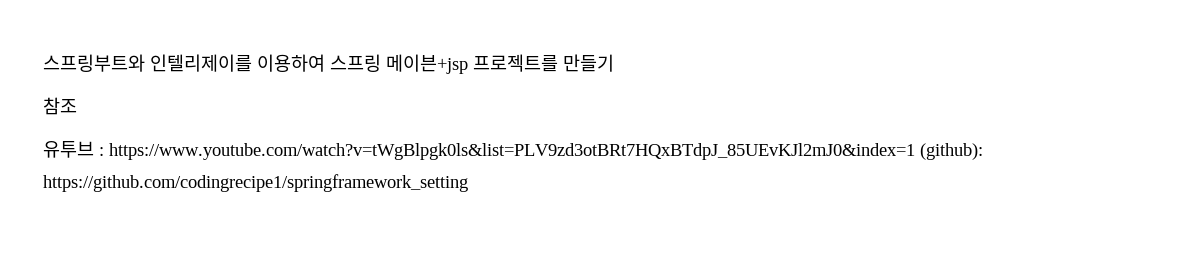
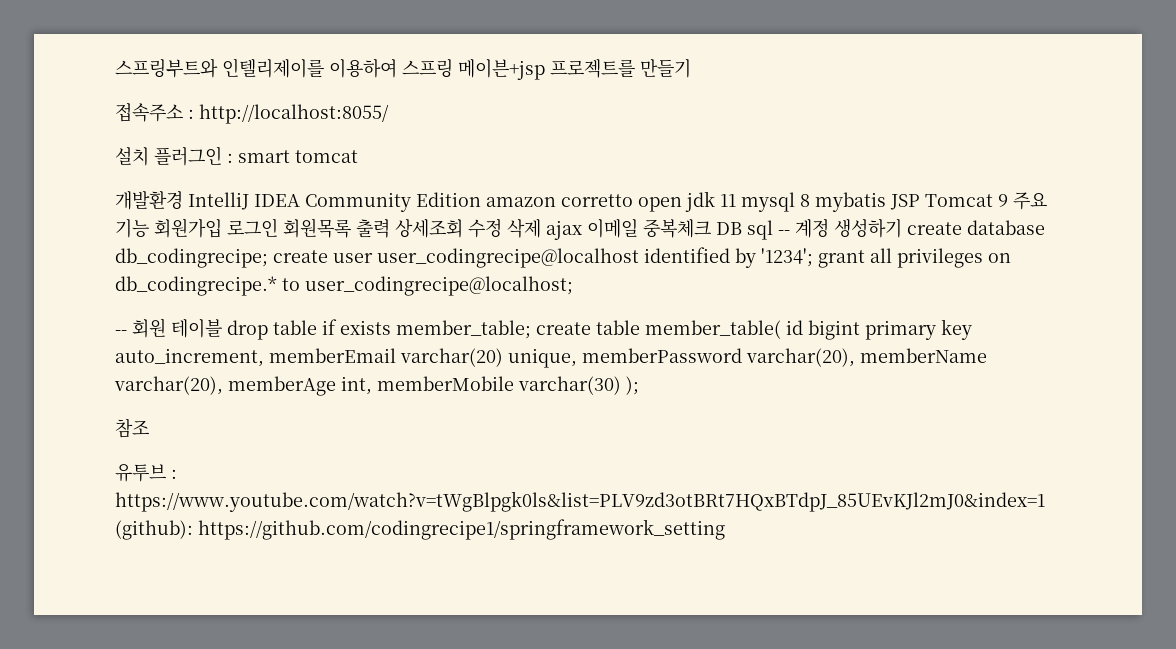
+ 접속주소 : http://localhost:8055/
+ 설치 플러그인 : smart tomcat
+ 개발환경 IntelliJ IDEA Community Edition amazon corretto open jdk 11 mysql 8 mybatis JSP Tomcat 9 주요 기능 회원가입 로그인 회원목록 출력 상세조회 수정 삭제 ajax 이메일 중복체크 DB sql -- 계정 생성하기 create database db_codingrecipe; create user user_codingrecipe@localhost identified by '1234'; grant all privileges on db_codingrecipe.* to user_codingrecipe@localhost;
+ -- 회원 테이블 drop table if exists member_table; create table member_table( id bigint primary key auto_increment, memberEmail varchar(20) unique, memberPassword varchar(20), memberName varchar(20), memberAge int, memberMobile varchar(30) );

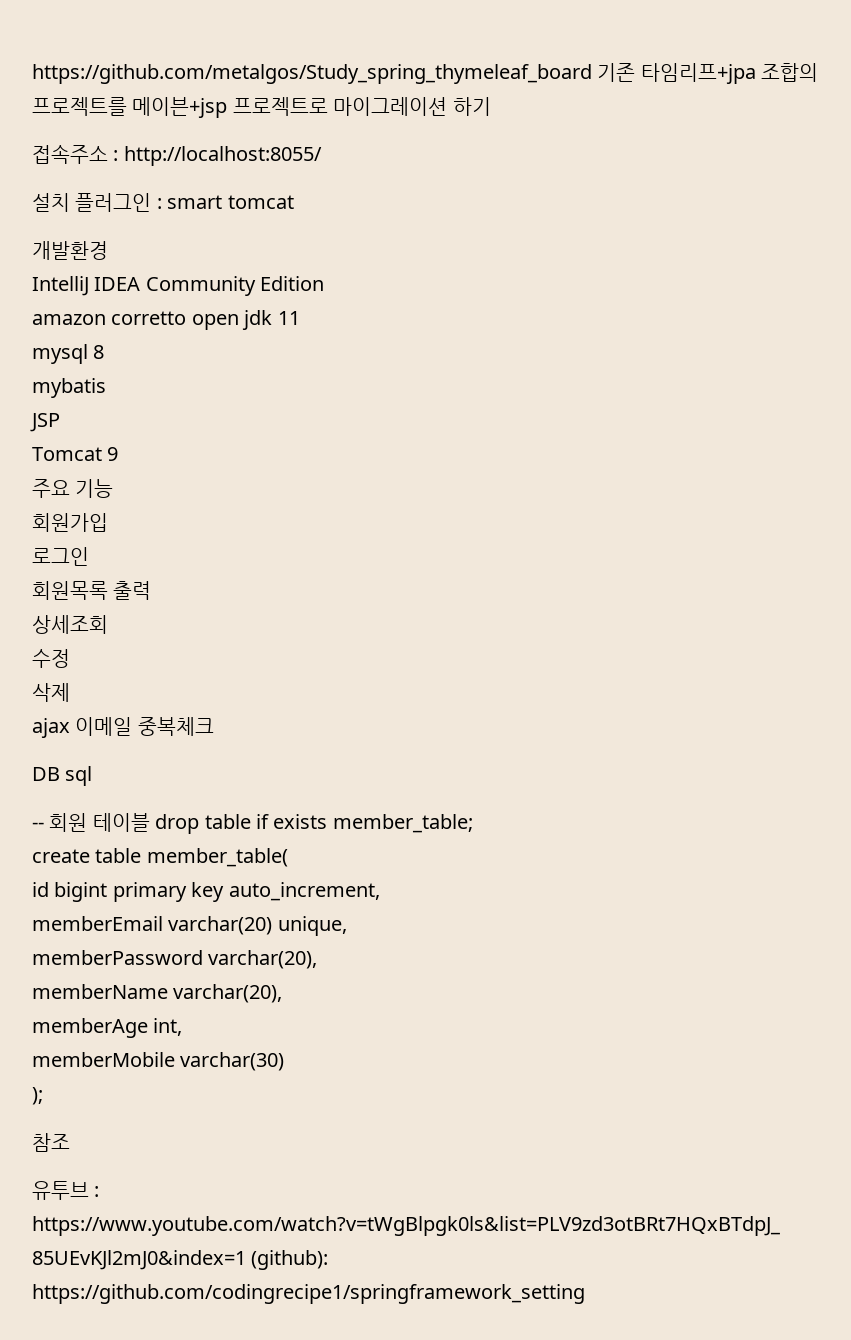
- 스프링부트와 인텔리제이를 이용하여 스프링 메이븐+jsp 프로젝트를 만들기
+ https://github.com/metalgos/Study_spring_thymeleaf_board 기존 타임리프+jpa 조합의 프로젝트를 메이븐+jsp 프로젝트로 마이그레이션 하기
- 개발환경 IntelliJ IDEA Community Edition amazon corretto open jdk 11 mysql 8 mybatis JSP Tomcat 9 주요 기능 회원가입 로그인 회원목록 출력 상세조회 수정 삭제 ajax 이메일 중복체크 DB sql -- 계정 생성하기 create database db_codingrecipe; create user user_codingrecipe@localhost identified by '1234'; grant all privileges on db_codingrecipe.* to user_codingrecipe@localhost;
+ 개발환경
+ IntelliJ IDEA Community Edition
+ amazon corretto open jdk 11
+ mysql 8
+ mybatis
+ JSP
+ Tomcat 9
+ 주요 기능
+ 회원가입
+ 로그인
+ 회원목록 출력
+ 상세조회
+ 수정
+ 삭제
+ ajax 이메일 중복체크
+ DB sql
- -- 회원 테이블 drop table if exists member_table; create table member_table( id bigint primary key auto_increment, memberEmail varchar(20) unique, memberPassword varchar(20), memberName varchar(20), memberAge int, memberMobile varchar(30) );
+ -- 회원 테이블 drop table if exists member_table;
+ create table member_table(
+ id bigint primary key auto_increment,
+ memberEmail varchar(20) unique,
+ memberPassword varchar(20),
+ memberName varchar(20),
+ memberAge int,
+ memberMobile varchar(30)
+ );

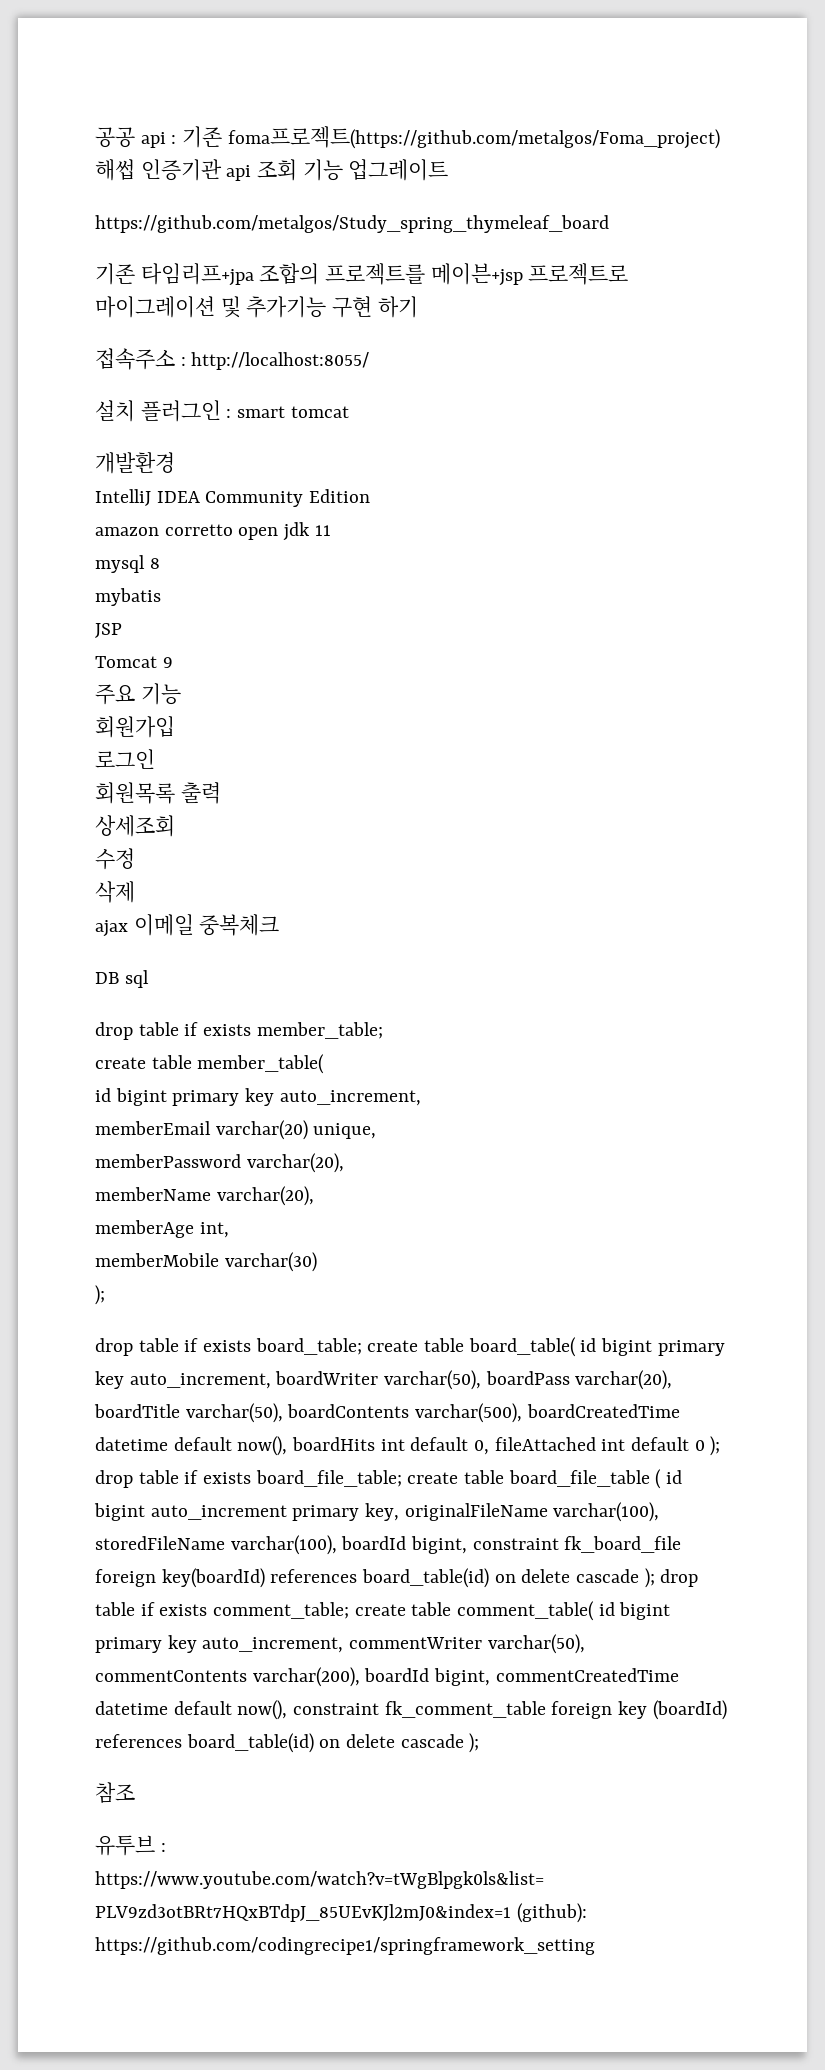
+ 공공 api : 기존 foma프로젝트(https://github.com/metalgos/Foma_project) 해썹 인증기관 api 조회 기능 업그레이트
- https://github.com/metalgos/Study_spring_thymeleaf_board 기존 타임리프+jpa 조합의 프로젝트를 메이븐+jsp 프로젝트로 마이그레이션 하기
+ https://github.com/metalgos/Study_spring_thymeleaf_board
+ 기존 타임리프+jpa 조합의 프로젝트를 메이븐+jsp 프로젝트로 마이그레이션 및 추가기능 구현 하기
- -- 회원 테이블 drop table if exists member_table;
+ drop table if exists member_table;
+ drop table if exists board_table; create table board_table( id bigint primary key auto_increment, boardWriter varchar(50), boardPass varchar(20), boardTitle varchar(50), boardContents varchar(500), boardCreatedTime datetime default now(), boardHits int default 0, fileAttached int default 0 ); drop table if exists board_file_table; create table board_file_table ( id bigint auto_increment primary key, originalFileName varchar(100), storedFileName varchar(100), boardId bigint, constraint fk_board_file foreign key(boardId) references board_table(id) on delete cascade ); drop table if exists comment_table; create table comment_table( id bigint primary key auto_increment, commentWriter varchar(50), commentContents varchar(200), boardId bigint, commentCreatedTime datetime default now(), constraint fk_comment_table foreign key (boardId) references board_table(id) on delete cascade );

